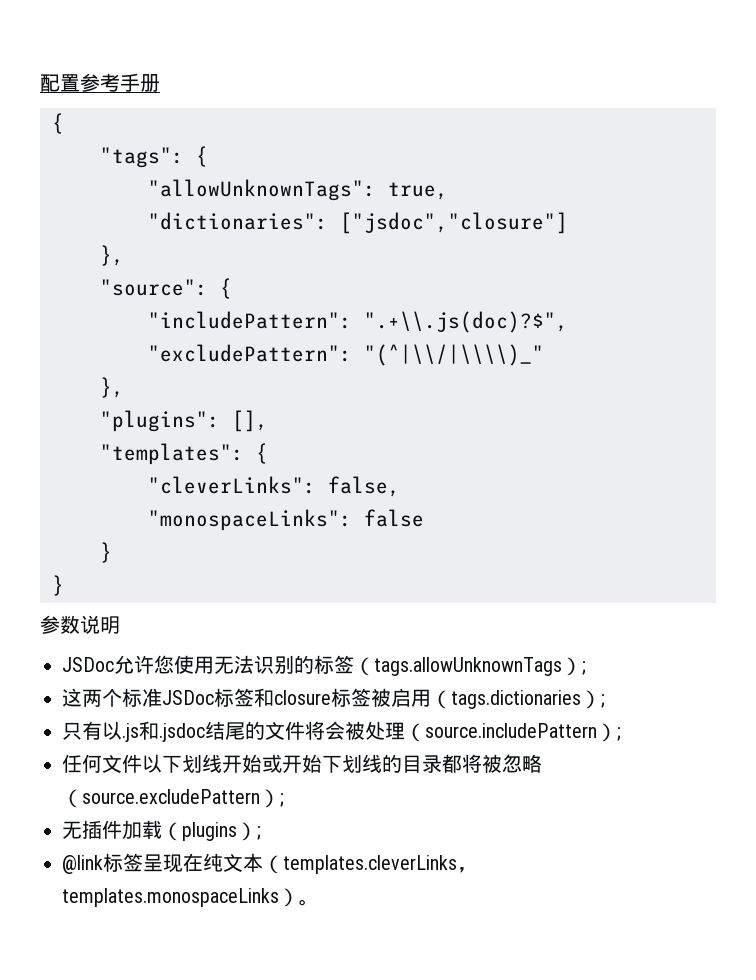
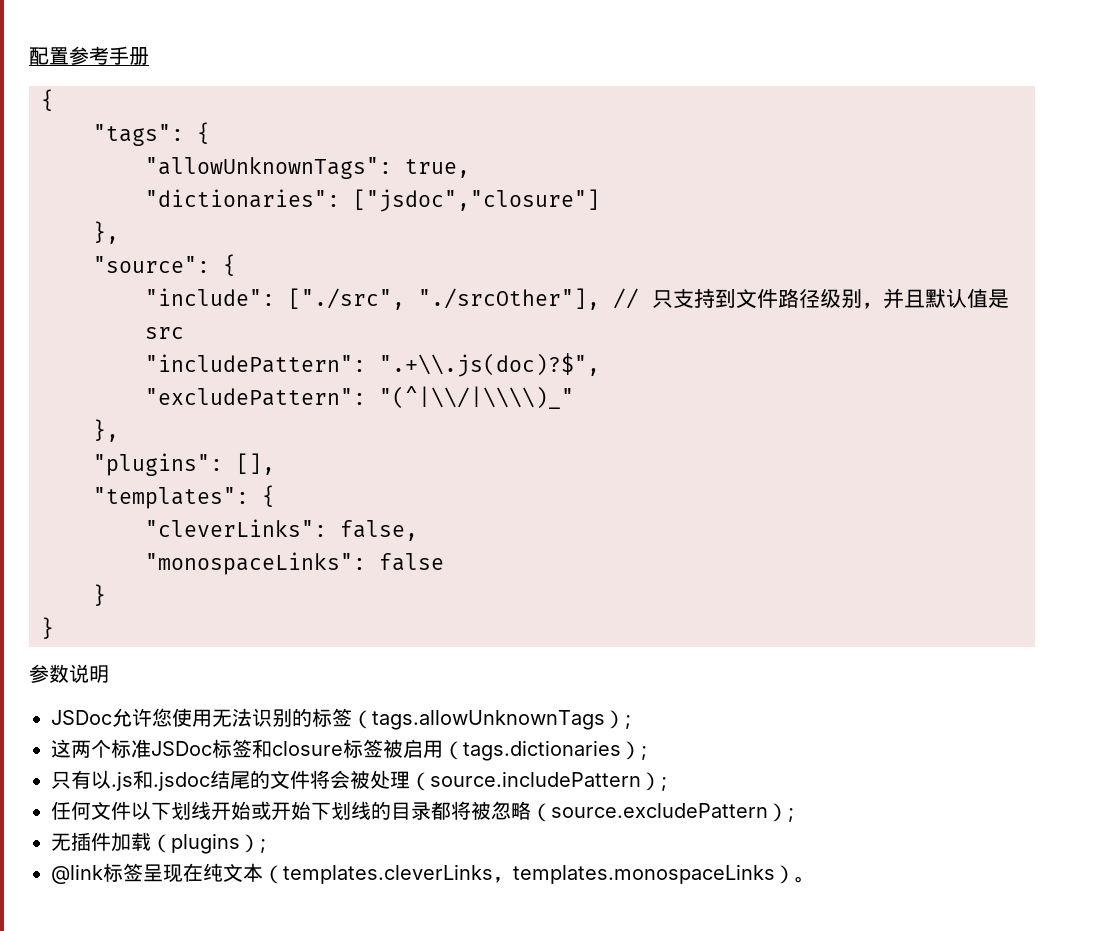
+ "include": ["./src", "./srcOther"], // 只支持到文件路径级别，并且默认值是src

